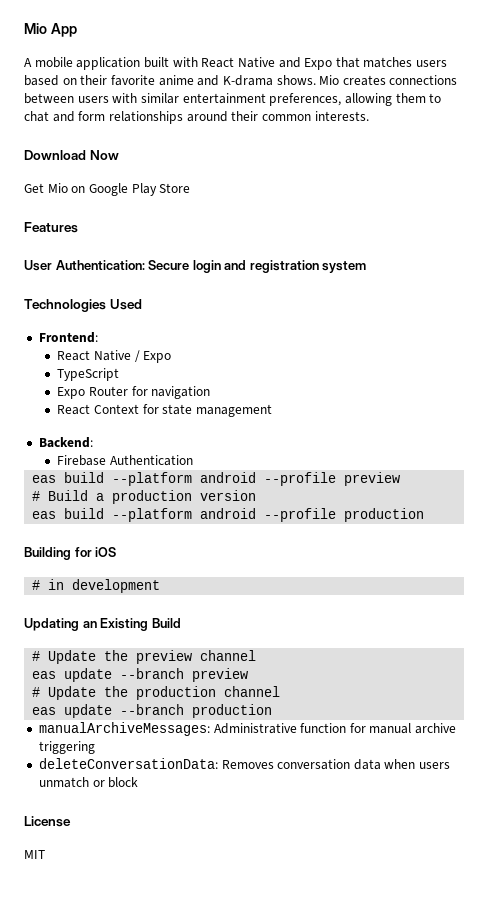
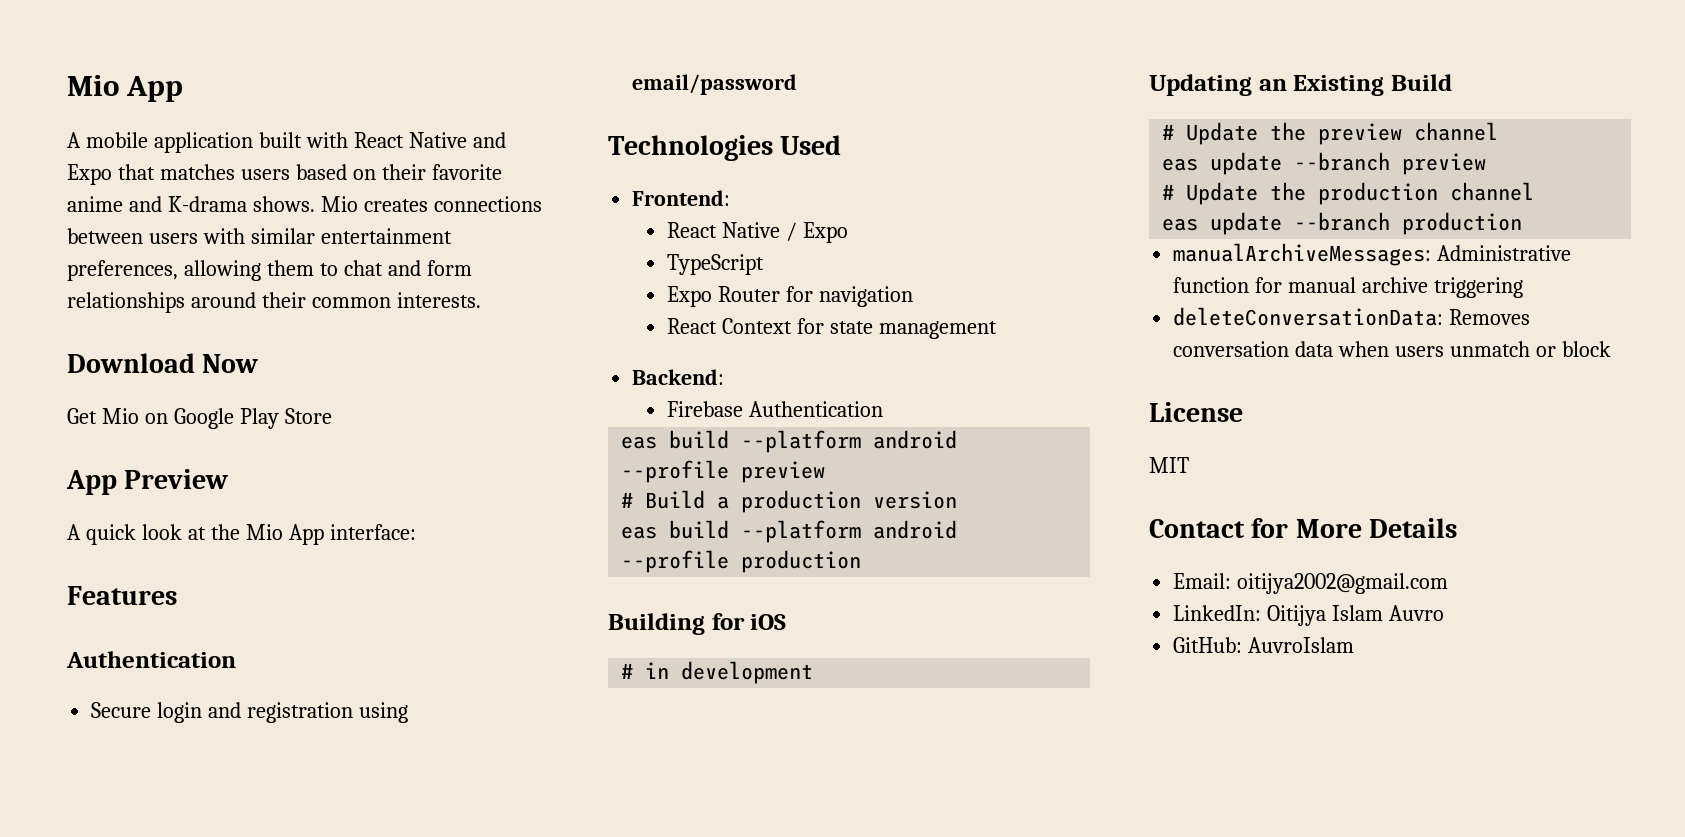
+ App Preview
+ A quick look at the Mio App interface:
  Features
- User Authentication: Secure login and registration system
+ Authentication
+ Secure login and registration using email/password
+ Contact for More Details
+ Email: oitijya2002@gmail.com
+ LinkedIn: Oitijya Islam Auvro
+ GitHub: AuvroIslam

